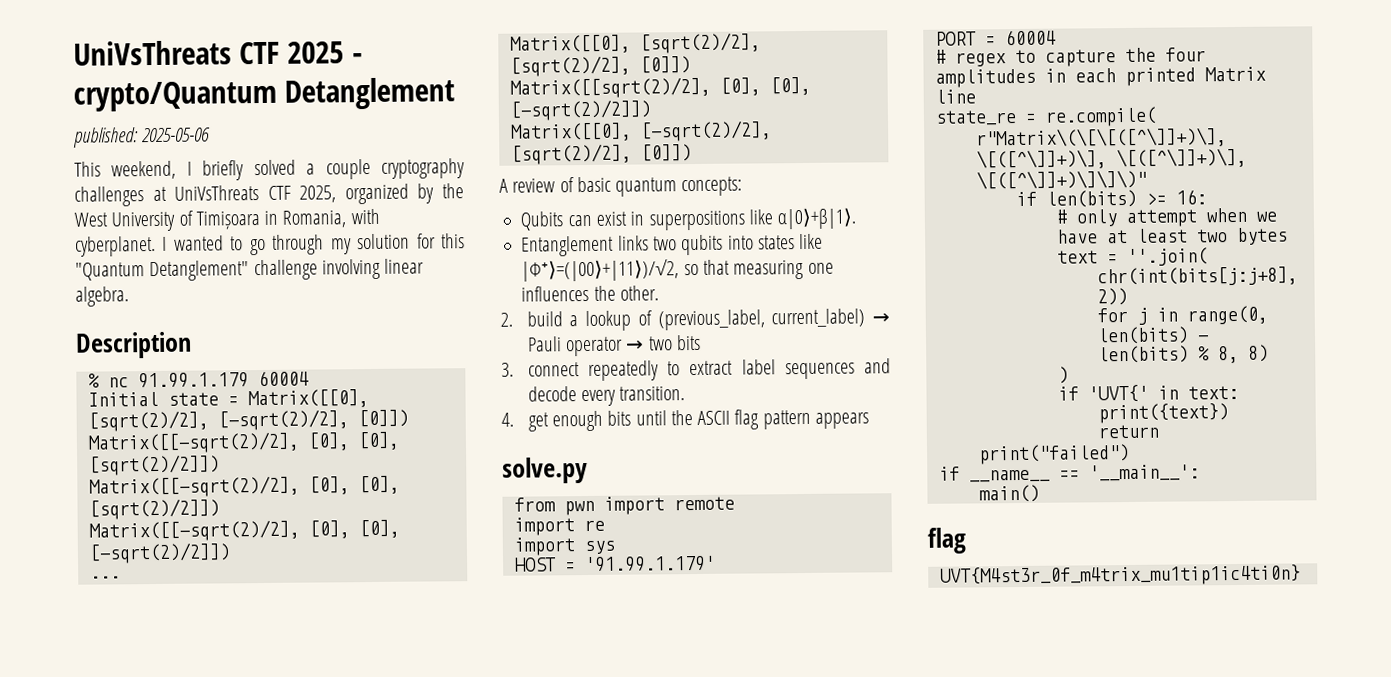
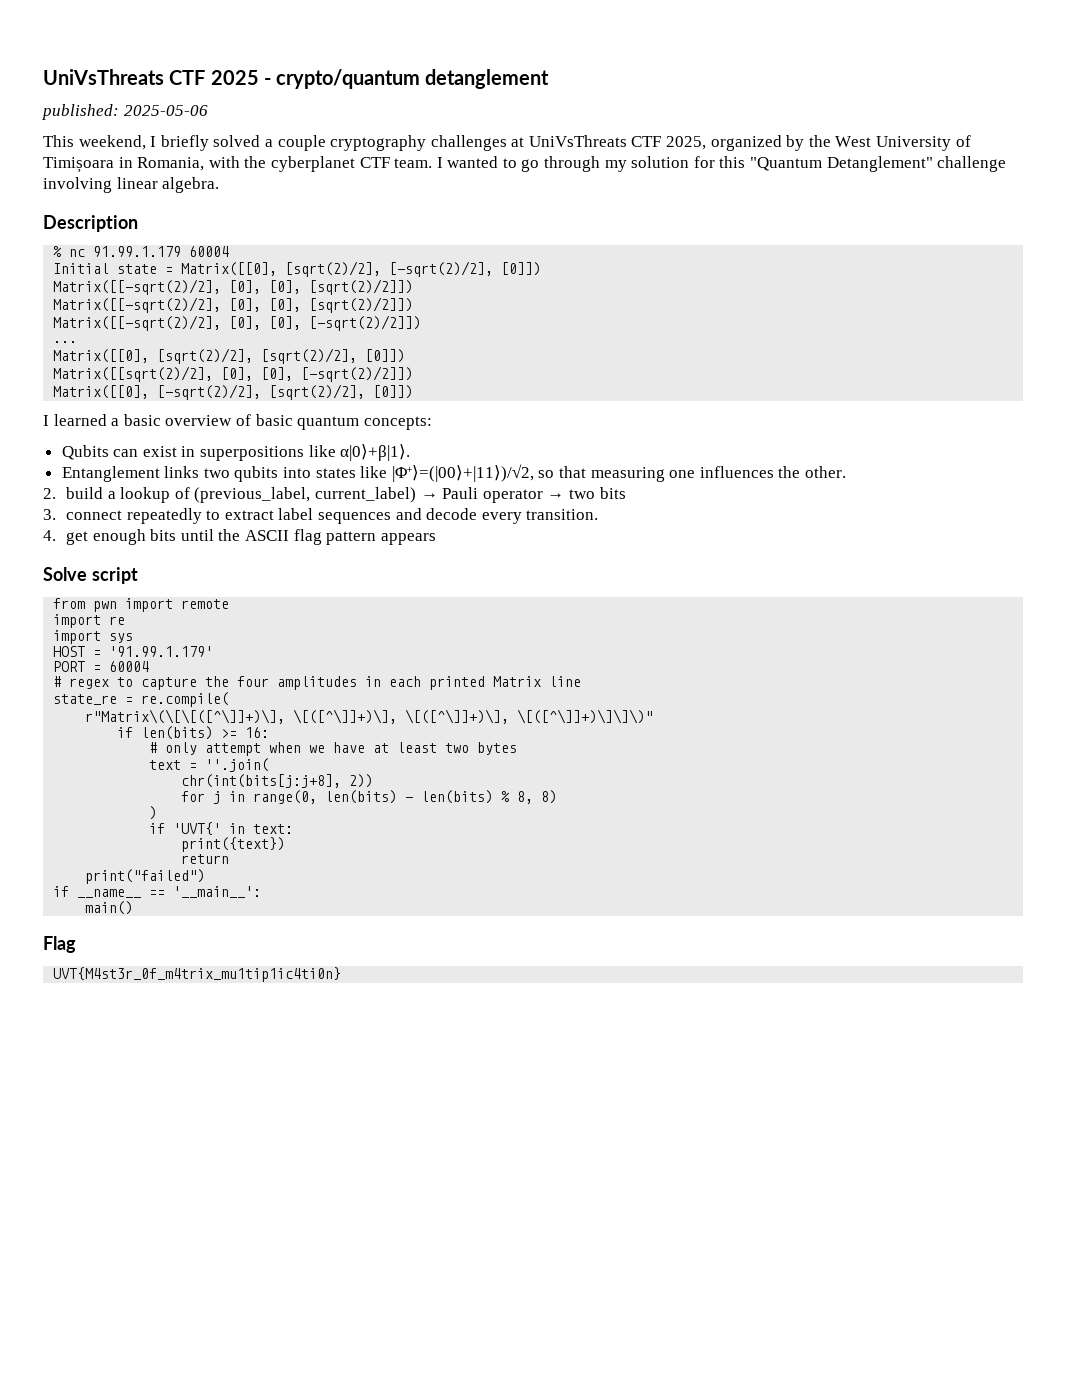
- UniVsThreats CTF 2025 - crypto/Quantum Detanglement
+ UniVsThreats CTF 2025 - crypto/quantum detanglement
- This weekend, I briefly solved a couple cryptography challenges at UniVsThreats CTF 2025, organized by the West University of Timișoara in Romania, with cyberplanet.
+ This weekend, I briefly solved a couple cryptography challenges at UniVsThreats CTF 2025, organized by the West University of Timișoara in Romania, with the cyberplanet CTF team.
- A review of basic quantum concepts:
+ I learned a basic overview of basic quantum concepts:
- solve.py
+ Solve script
  main()
- flag
+ Flag

